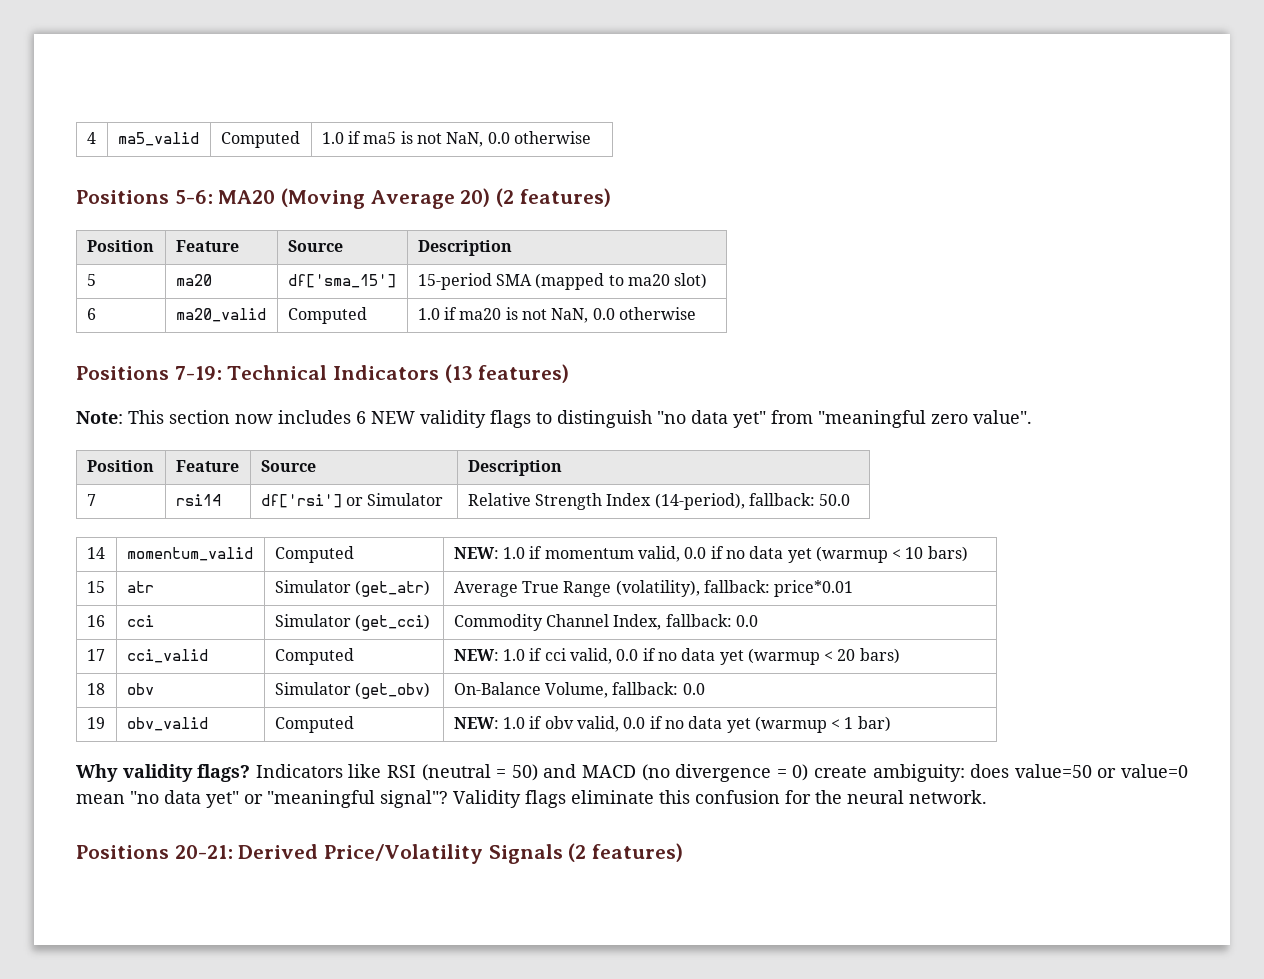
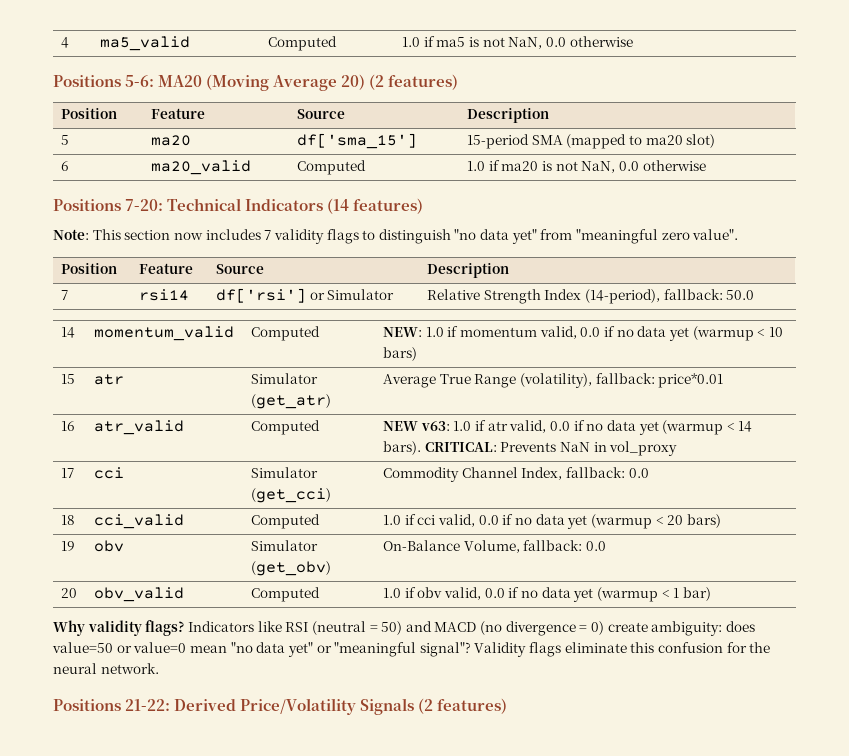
- Positions 7-19: Technical Indicators (13 features)
+ Positions 7-20: Technical Indicators (14 features)
- Note: This section now includes 6 NEW validity flags to distinguish "no data yet" from "meaningful zero value".
+ Note: This section now includes 7 validity flags to distinguish "no data yet" from "meaningful zero value".
- 16 | cci | Simulator (get_cci) | Commodity Channel Index, fallback: 0.0
+ 16 | atr_valid | Computed | NEW v63: 1.0 if atr valid, 0.0 if no data yet (warmup < 14 bars). CRITICAL: Prevents NaN in vol_proxy
+ 17 | cci | Simulator (get_cci) | Commodity Channel Index, fallback: 0.0
- 17 | cci_valid | Computed | NEW: 1.0 if cci valid, 0.0 if no data yet (warmup < 20 bars)
+ 18 | cci_valid | Computed | 1.0 if cci valid, 0.0 if no data yet (warmup < 20 bars)
- 18 | obv | Simulator (get_obv) | On-Balance Volume, fallback: 0.0
+ 19 | obv | Simulator (get_obv) | On-Balance Volume, fallback: 0.0
- 19 | obv_valid | Computed | NEW: 1.0 if obv valid, 0.0 if no data yet (warmup < 1 bar)
+ 20 | obv_valid | Computed | 1.0 if obv valid, 0.0 if no data yet (warmup < 1 bar)
- Positions 20-21: Derived Price/Volatility Signals (2 features)
+ Positions 21-22: Derived Price/Volatility Signals (2 features)

